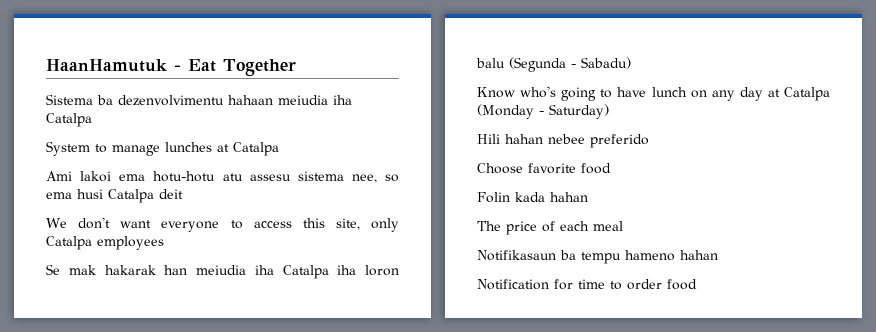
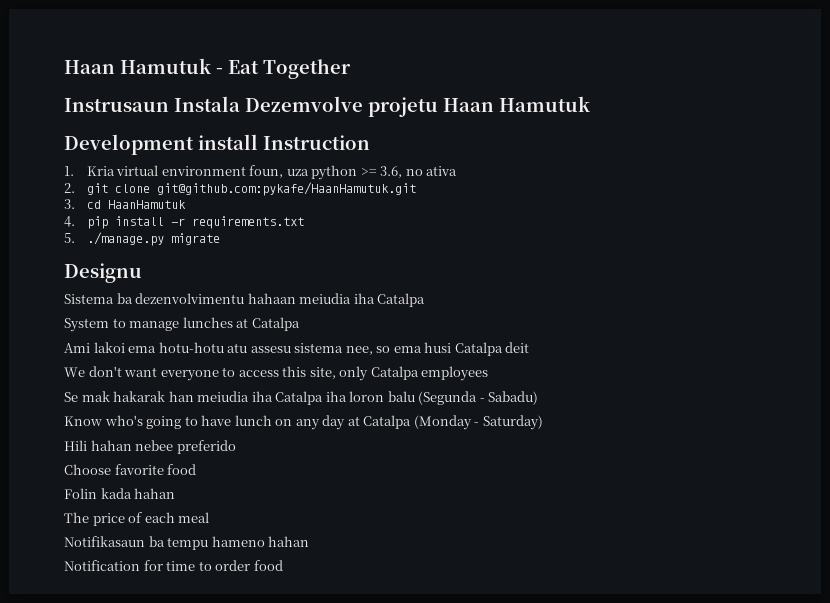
- HaanHamutuk - Eat Together
+ Haan Hamutuk - Eat Together
+ Instrusaun Instala Dezemvolve projetu Haan Hamutuk
+ Development install Instruction
+ 1. Kria virtual environment foun, uza python >= 3.6, no ativa
+ 2. git clone git@github.com:pykafe/HaanHamutuk.git
+ 3. cd HaanHamutuk
+ 4. pip install -r requirements.txt
+ 5. ./manage.py migrate
+ Designu

